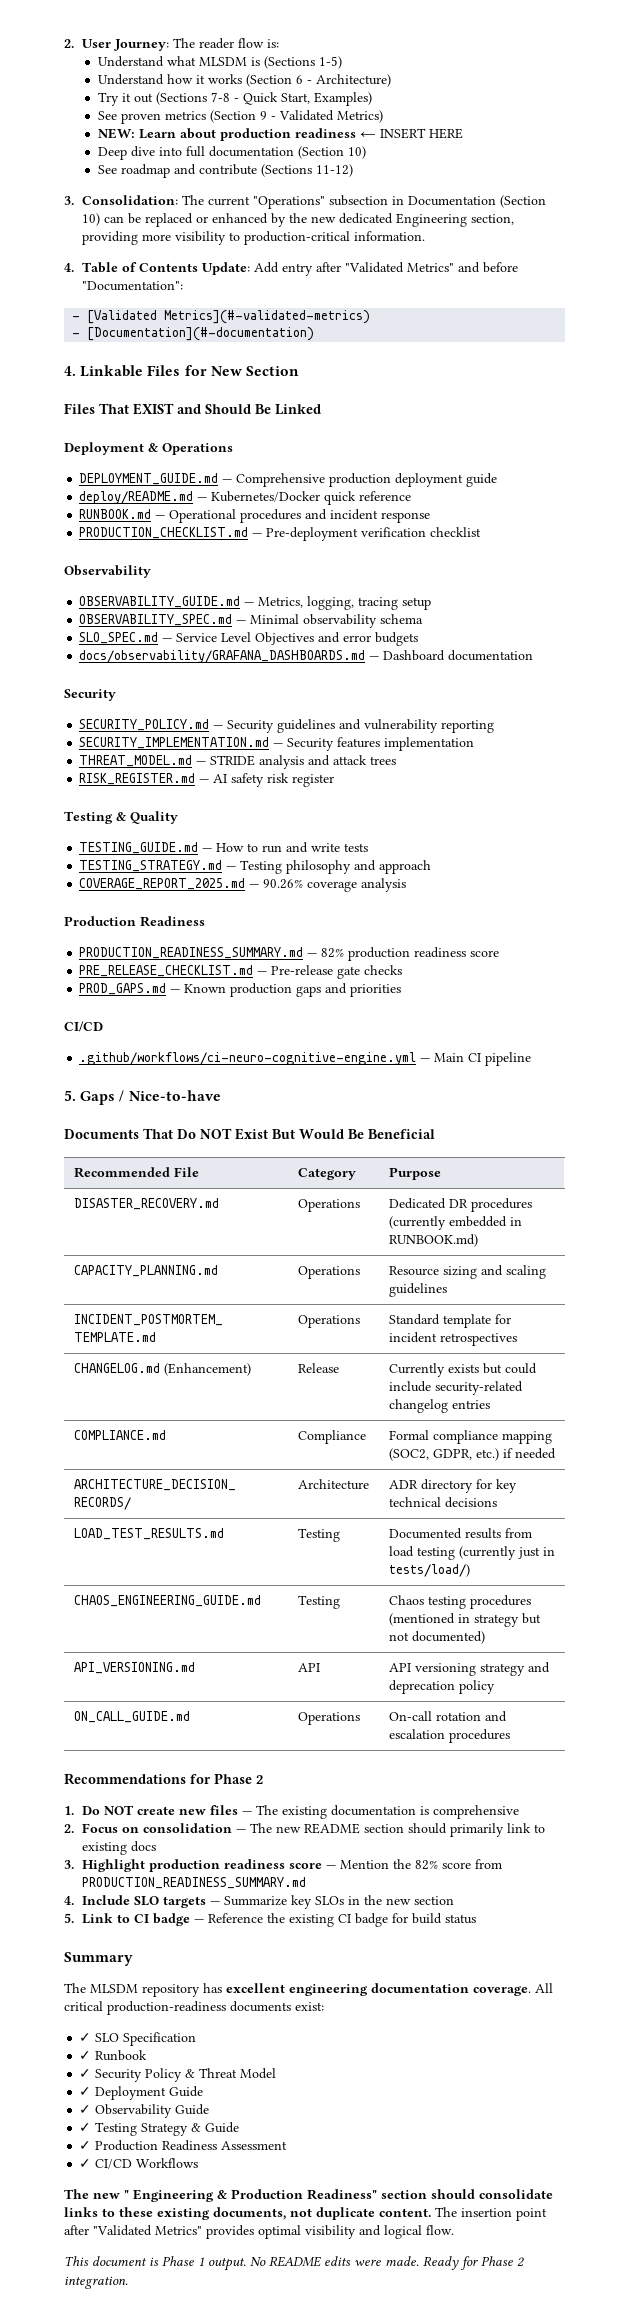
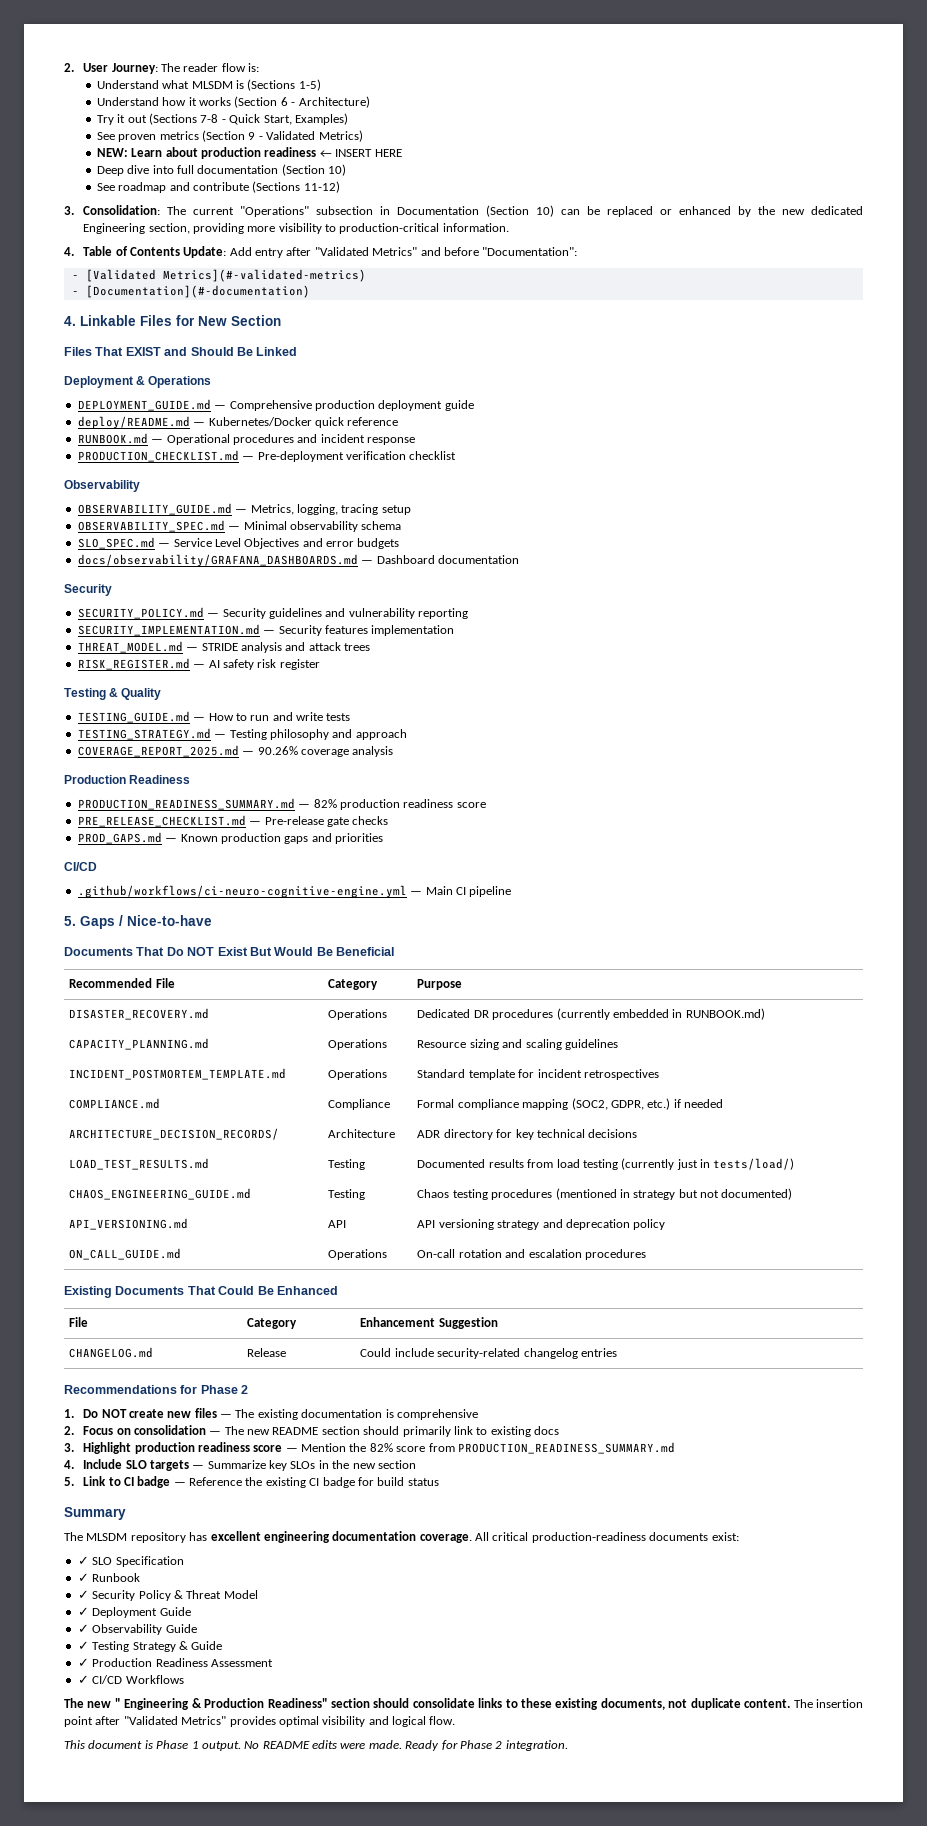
- CHANGELOG.md (Enhancement) | Release | Currently exists but could include security-related changelog entries
+ Existing Documents That Could Be Enhanced
+ File | Category | Enhancement Suggestion
+ CHANGELOG.md | Release | Could include security-related changelog entries

